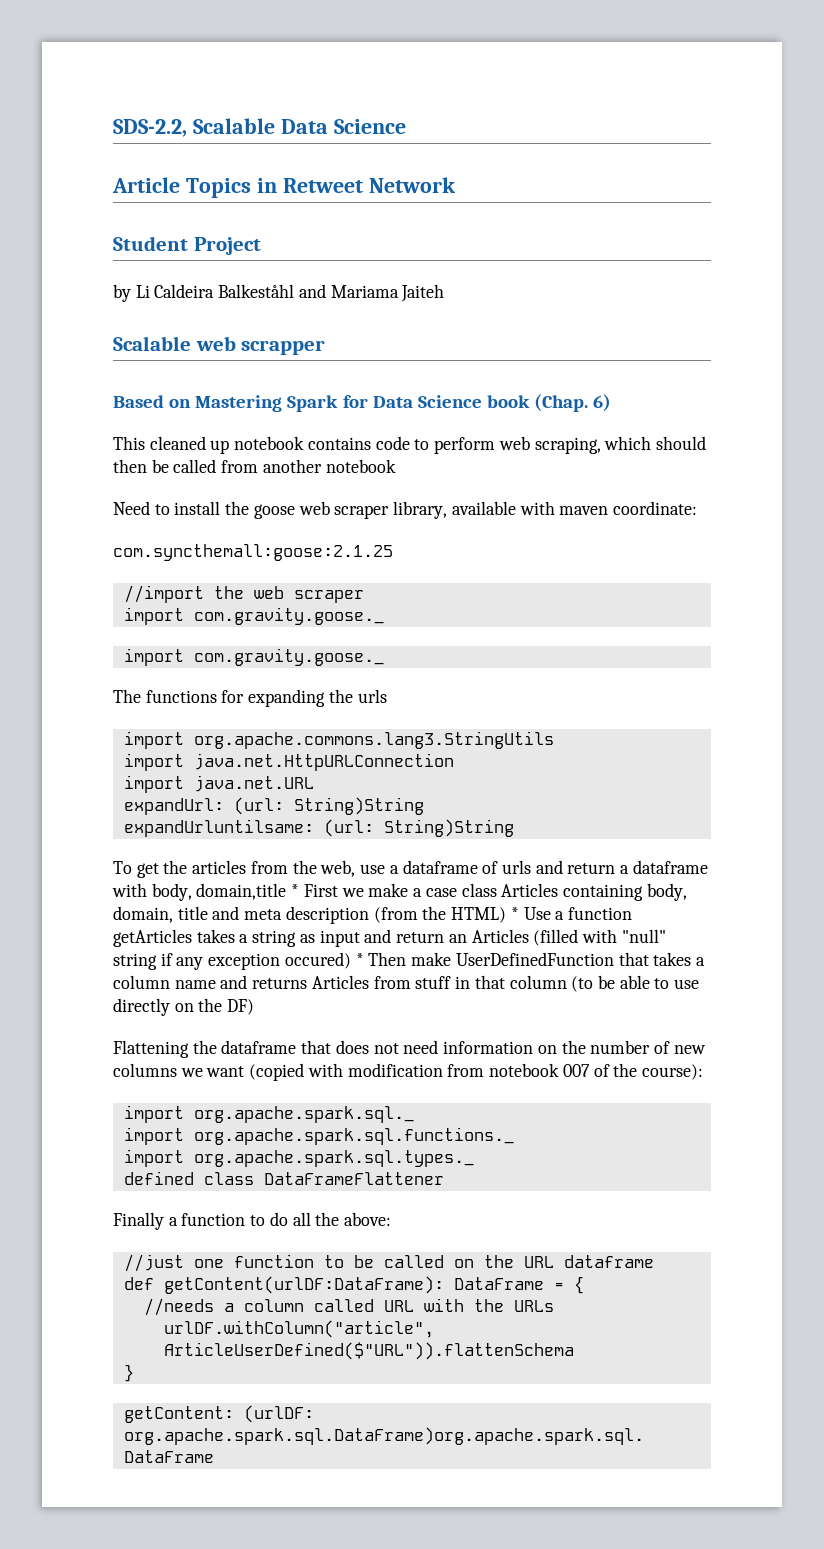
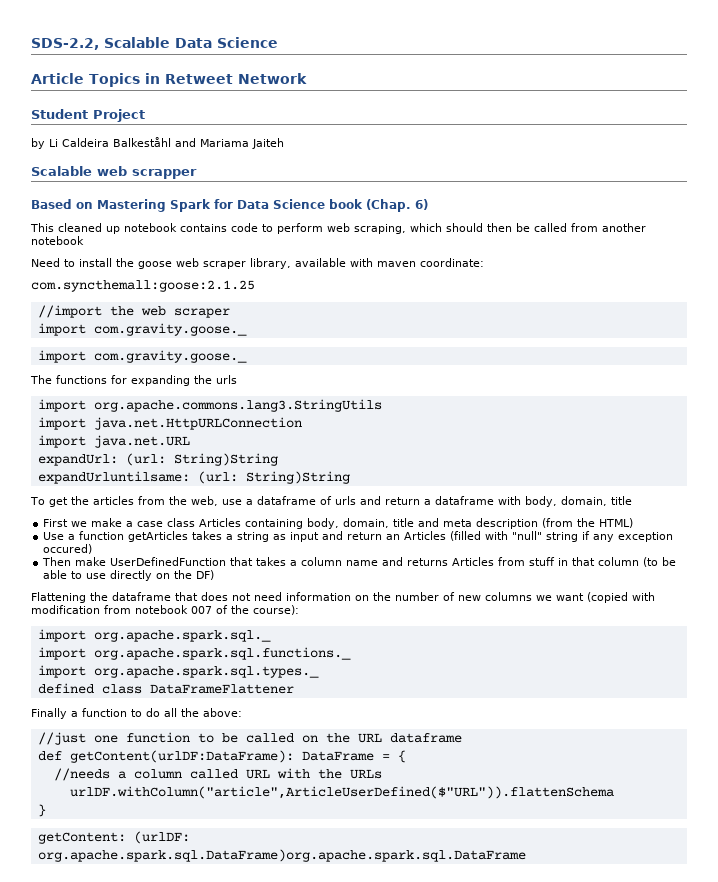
- To get the articles from the web, use a dataframe of urls and return a dataframe with body, domain,title * First we make a case class Articles containing body, domain, title and meta description (from the HTML) * Use a function getArticles takes a string as input and return an Articles (filled with "null" string if any exception occured) * Then make UserDefinedFunction that takes a column name and returns Articles from stuff in that column (to be able to use directly on the DF)
+ To get the articles from the web, use a dataframe of urls and return a dataframe with body, domain, title
+ First we make a case class Articles containing body, domain, title and meta description (from the HTML)
+ Use a function getArticles takes a string as input and return an Articles (filled with "null" string if any exception occured)
+ Then make UserDefinedFunction that takes a column name and returns Articles from stuff in that column (to be able to use directly on the DF)

